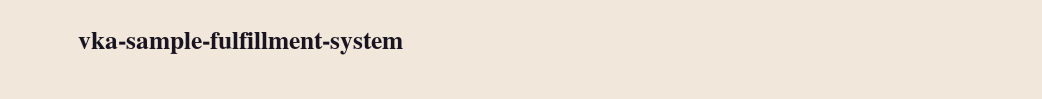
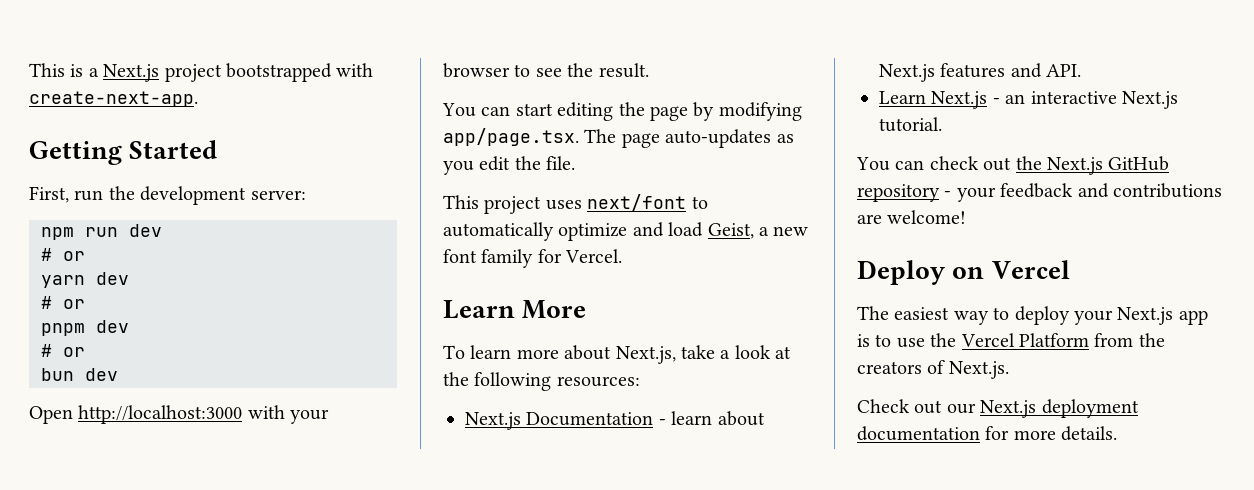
- vka-sample-fulfillment-system
+ This is a Next.js project bootstrapped with create-next-app.
+ Getting Started
+ First, run the development server:
+ npm run dev
+ # or
+ yarn dev
+ # or
+ pnpm dev
+ # or
+ bun dev
+ Open http://localhost:3000 with your browser to see the result.
+ You can start editing the page by modifying app/page.tsx. The page auto-updates as you edit the file.
+ This project uses next/font to automatically optimize and load Geist, a new font family for Vercel.
+ Learn More
+ To learn more about Next.js, take a look at the following resources:
+ Next.js Documentation - learn about Next.js features and API.
+ Learn Next.js - an interactive Next.js tutorial.
+ You can check out the Next.js GitHub repository - your feedback and contributions are welcome!
+ Deploy on Vercel
+ The easiest way to deploy your Next.js app is to use the Vercel Platform from the creators of Next.js.
+ Check out our Next.js deployment documentation for more details.

